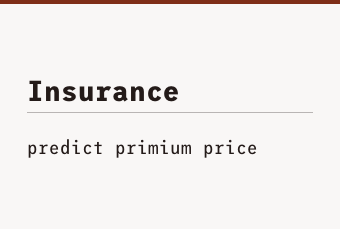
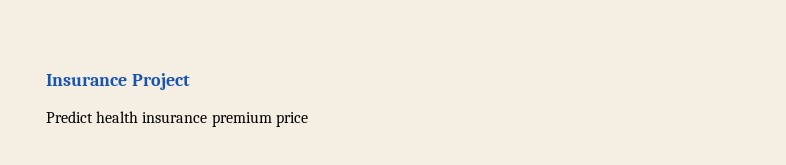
- Insurance
- predict primium price
+ Insurance Project
+ Predict health insurance premium price

